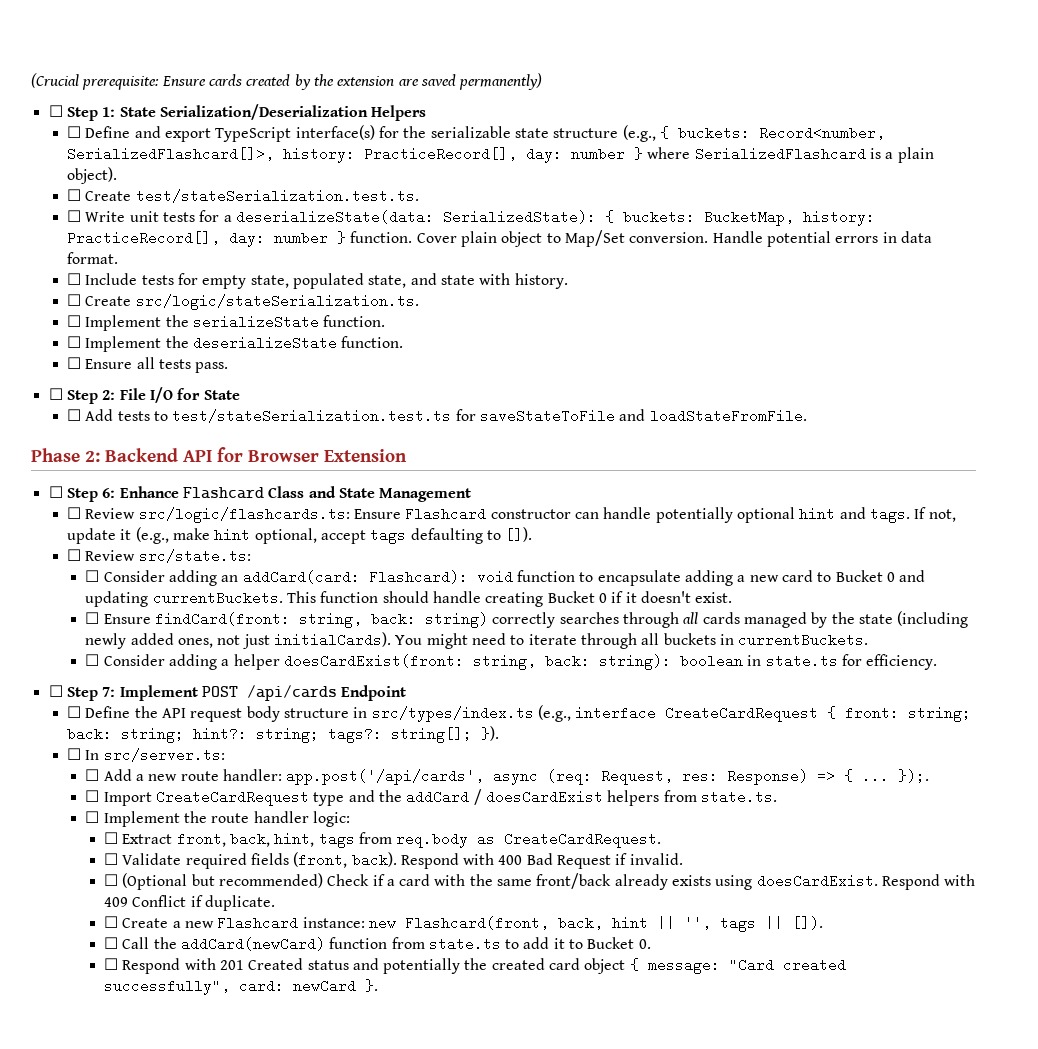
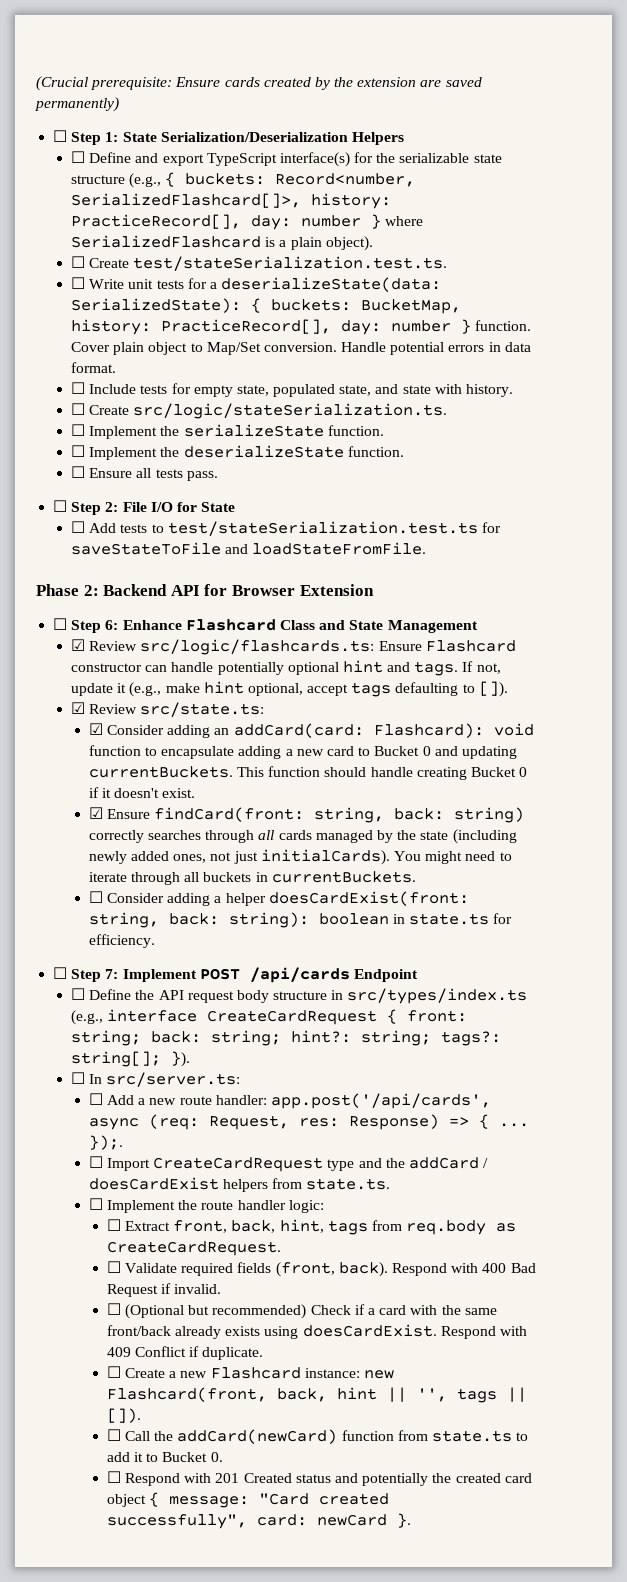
- ☐ Review src/logic/flashcards.ts: Ensure Flashcard constructor can handle potentially optional hint and tags.
+ ☑ Review src/logic/flashcards.ts: Ensure Flashcard constructor can handle potentially optional hint and tags.
- ☐ Review src/state.ts:
+ ☑ Review src/state.ts:
- ☐ Consider adding an addCard(card: Flashcard): void function to encapsulate adding a new card to Bucket 0 and updating currentBuckets.
+ ☑ Consider adding an addCard(card: Flashcard): void function to encapsulate adding a new card to Bucket 0 and updating currentBuckets.
- ☐ Ensure findCard(front: string, back: string) correctly searches through all cards managed by the state (including newly added ones, not just initialCards).
+ ☑ Ensure findCard(front: string, back: string) correctly searches through all cards managed by the state (including newly added ones, not just initialCards).

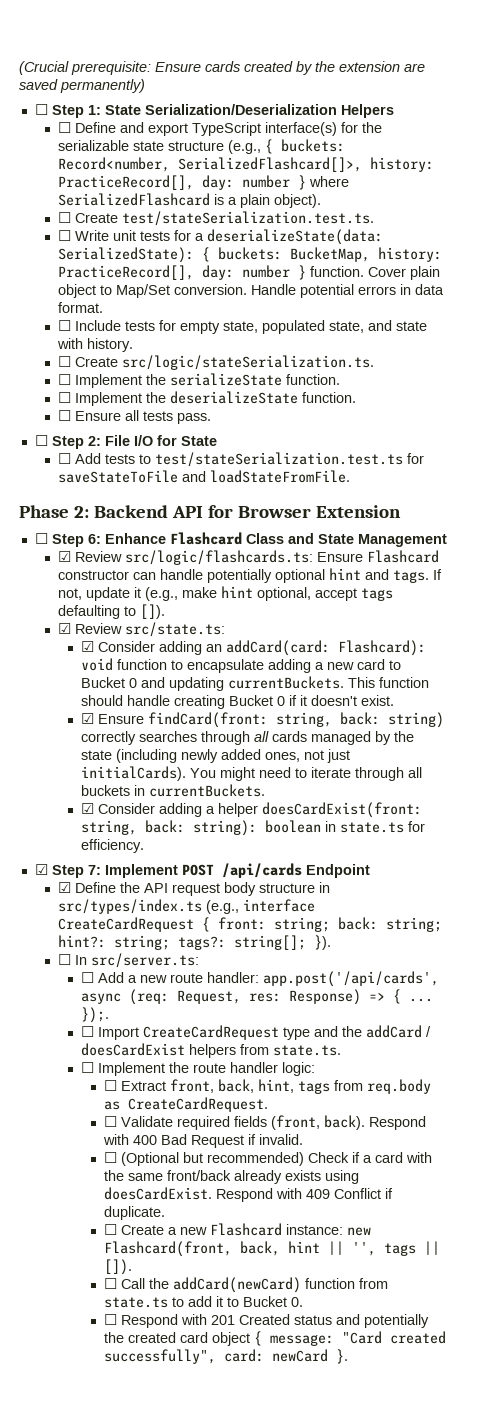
- ☐ Consider adding a helper doesCardExist(front: string, back: string): boolean in state.ts for efficiency.
+ ☑ Consider adding a helper doesCardExist(front: string, back: string): boolean in state.ts for efficiency.
- ☐ Step 7: Implement POST /api/cards Endpoint
+ ☑ Step 7: Implement POST /api/cards Endpoint
- ☐ Define the API request body structure in src/types/index.ts (e.g., interface CreateCardRequest { front: string; back: string; hint?: string; tags?: string[]; }).
+ ☑ Define the API request body structure in src/types/index.ts (e.g., interface CreateCardRequest { front: string; back: string; hint?: string; tags?: string[]; }).

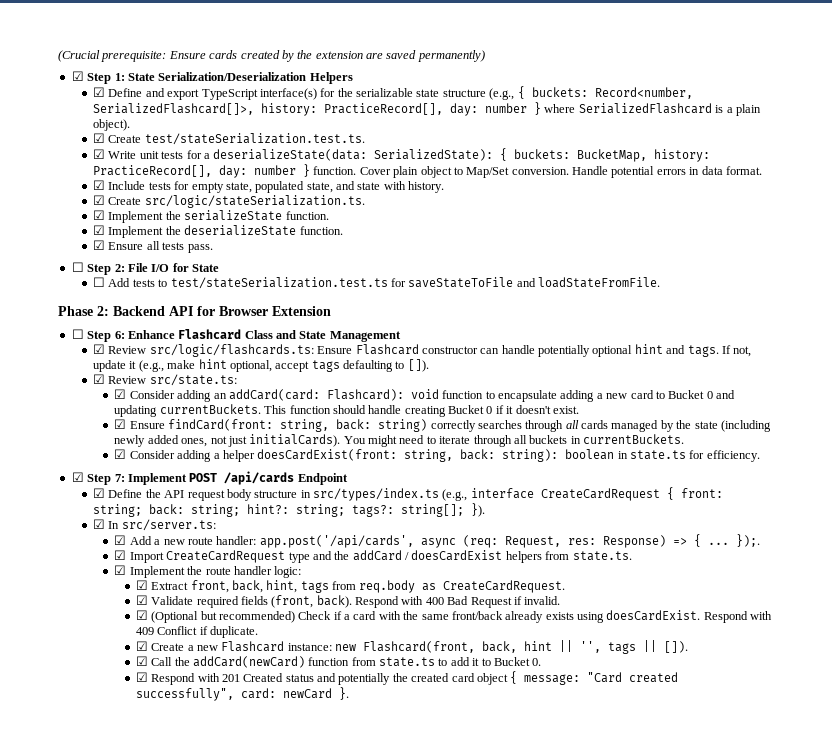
- ☐ Step 1: State Serialization/Deserialization Helpers
+ ☑ Step 1: State Serialization/Deserialization Helpers
- ☐ Define and export TypeScript interface(s) for the serializable state structure (e.g., { buckets: Record<number, SerializedFlashcard[]>, history: PracticeRecord[], day: number } where SerializedFlashcard is a plain object).
+ ☑ Define and export TypeScript interface(s) for the serializable state structure (e.g., { buckets: Record<number, SerializedFlashcard[]>, history: PracticeRecord[], day: number } where SerializedFlashcard is a plain object).
- ☐ Create test/stateSerialization.test.ts.
+ ☑ Create test/stateSerialization.test.ts.
- ☐ Write unit tests for a deserializeState(data: SerializedState): { buckets: BucketMap, history: PracticeRecord[], day: number } function.
+ ☑ Write unit tests for a deserializeState(data: SerializedState): { buckets: BucketMap, history: PracticeRecord[], day: number } function.
- ☐ Include tests for empty state, populated state, and state with history.
+ ☑ Include tests for empty state, populated state, and state with history.
- ☐ Create src/logic/stateSerialization.ts.
+ ☑ Create src/logic/stateSerialization.ts.
- ☐ Implement the serializeState function.
+ ☑ Implement the serializeState function.
- ☐ Implement the deserializeState function.
+ ☑ Implement the deserializeState function.
- ☐ Ensure all tests pass.
+ ☑ Ensure all tests pass.
- ☐ In src/server.ts:
+ ☑ In src/server.ts:
- ☐ Add a new route handler: app.post('/api/cards', async (req: Request, res: Response) => { ...
+ ☑ Add a new route handler: app.post('/api/cards', async (req: Request, res: Response) => { ...
- ☐ Import CreateCardRequest type and the addCard / doesCardExist helpers from state.ts.
+ ☑ Import CreateCardRequest type and the addCard / doesCardExist helpers from state.ts.
- ☐ Implement the route handler logic:
+ ☑ Implement the route handler logic:
- ☐ Extract front, back, hint, tags from req.body as CreateCardRequest.
+ ☑ Extract front, back, hint, tags from req.body as CreateCardRequest.
- ☐ Validate required fields (front, back).
+ ☑ Validate required fields (front, back).
- ☐ (Optional but recommended) Check if a card with the same front/back already exists using doesCardExist.
+ ☑ (Optional but recommended) Check if a card with the same front/back already exists using doesCardExist.
- ☐ Create a new Flashcard instance: new Flashcard(front, back, hint || '', tags || []).
+ ☑ Create a new Flashcard instance: new Flashcard(front, back, hint || '', tags || []).
- ☐ Call the addCard(newCard) function from state.ts to add it to Bucket 0.
+ ☑ Call the addCard(newCard) function from state.ts to add it to Bucket 0.
- ☐ Respond with 201 Created status and potentially the created card object { message: "Card created successfully", card: newCard }.
+ ☑ Respond with 201 Created status and potentially the created card object { message: "Card created successfully", card: newCard }.

